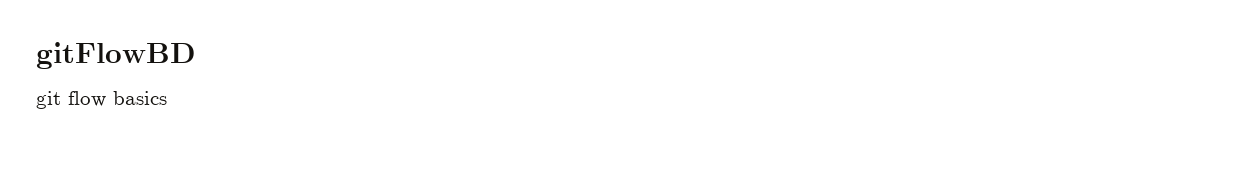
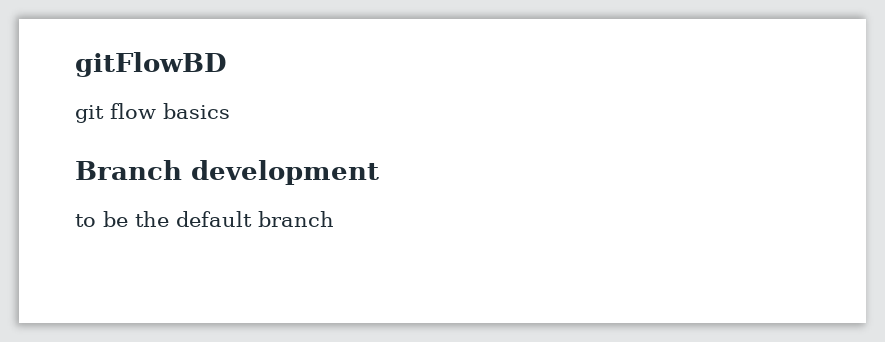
+ Branch development
+ to be the default branch

